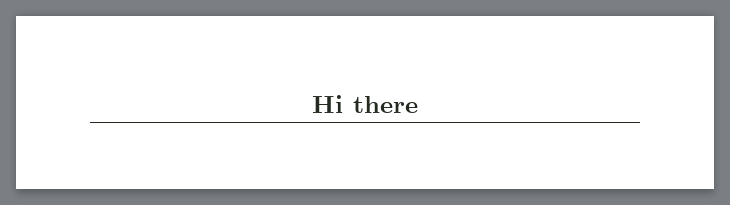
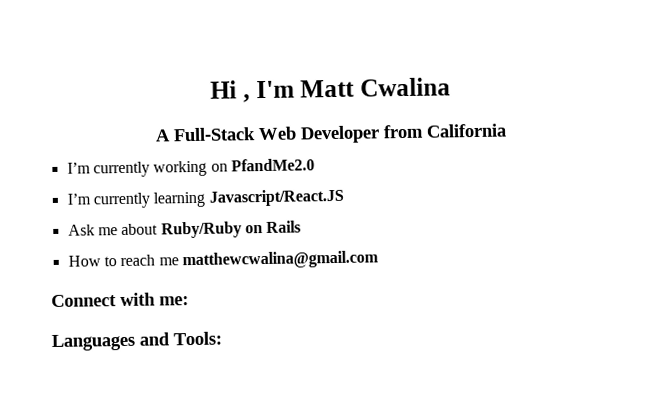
- Hi there
+ Hi , I'm Matt Cwalina
+ A Full-Stack Web Developer from California
+ I’m currently working on PfandMe2.0
+ I’m currently learning Javascript/React.JS
+ Ask me about Ruby/Ruby on Rails
+ How to reach me matthewcwalina@gmail.com
+ Connect with me:
+ Languages and Tools:

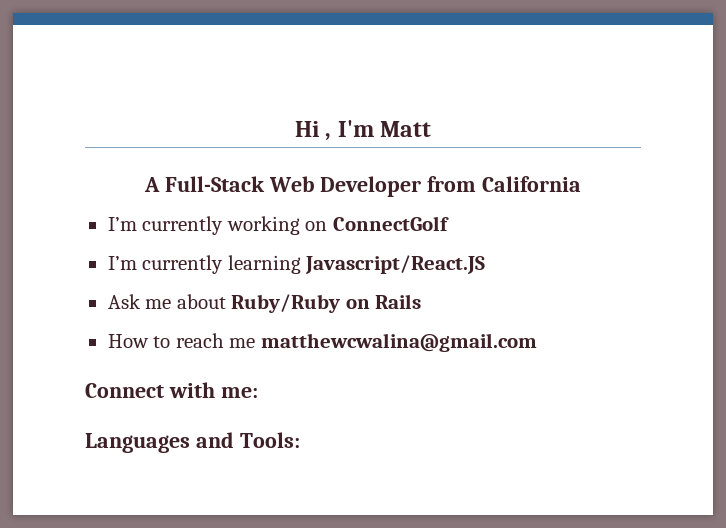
- Hi , I'm Matt Cwalina
+ Hi , I'm Matt
- I’m currently working on PfandMe2.0
+ I’m currently working on ConnectGolf

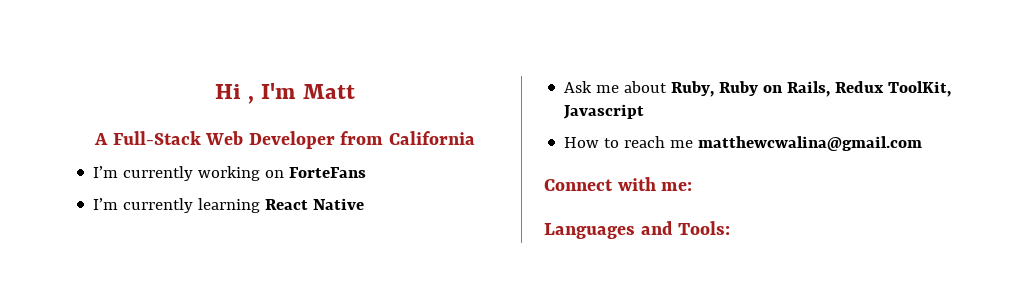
- I’m currently working on ConnectGolf
+ I’m currently working on ForteFans
- I’m currently learning Javascript/React.JS
+ I’m currently learning React Native
- Ask me about Ruby/Ruby on Rails
+ Ask me about Ruby, Ruby on Rails, Redux ToolKit, Javascript

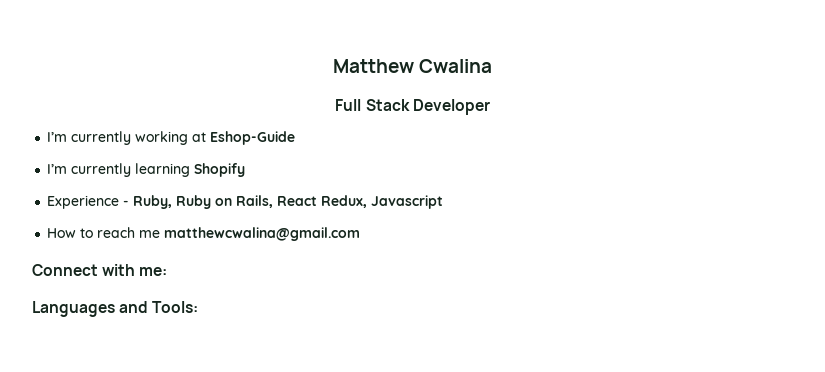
- Hi , I'm Matt
- A Full-Stack Web Developer from California
+ Matthew Cwalina
+ Full Stack Developer
- I’m currently working on ForteFans
+ I’m currently working at Eshop-Guide
- I’m currently learning React Native
- Ask me about Ruby, Ruby on Rails, Redux ToolKit, Javascript
+ I’m currently learning Shopify
+ Experience - Ruby, Ruby on Rails, React Redux, Javascript

